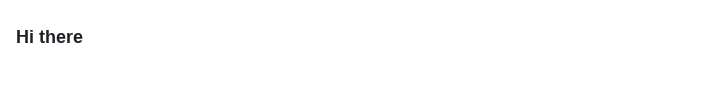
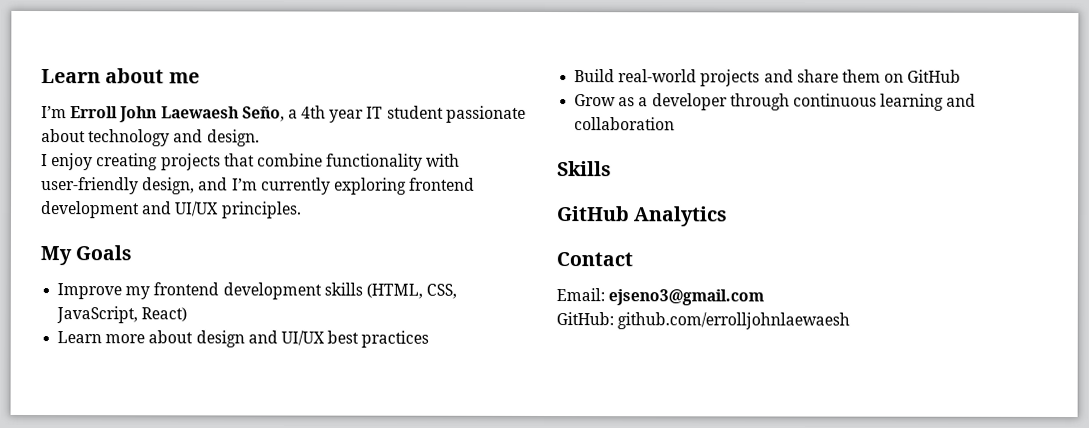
- Hi there
+ Learn about me
+ I’m Erroll John Laewaesh Seño, a 4th year IT student passionate about technology and design.
+ I enjoy creating projects that combine functionality with user-friendly design, and I’m currently exploring frontend development and UI/UX principles.
+ My Goals
+ Improve my frontend development skills (HTML, CSS, JavaScript, React)
+ Learn more about design and UI/UX best practices
+ Build real-world projects and share them on GitHub
+ Grow as a developer through continuous learning and collaboration
+ Skills
+ GitHub Analytics
+ Contact
+ Email: ejseno3@gmail.com
+ GitHub: github.com/errolljohnlaewaesh

